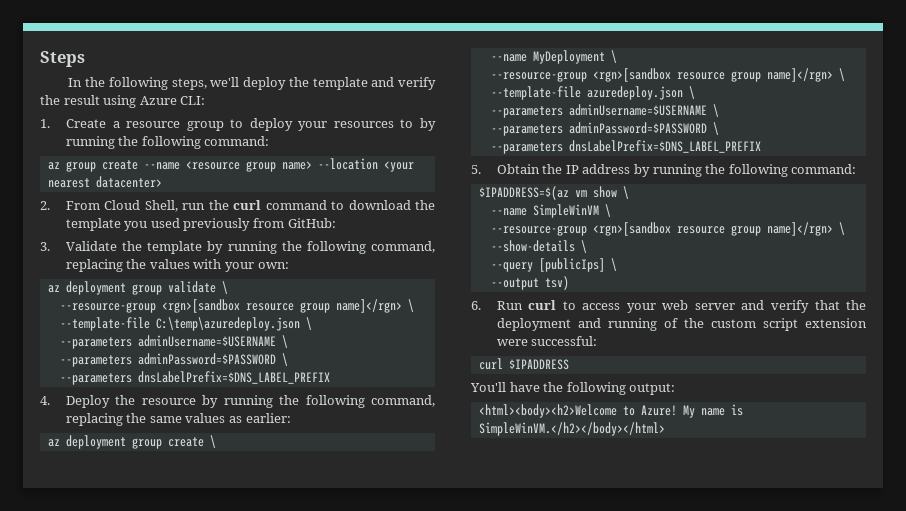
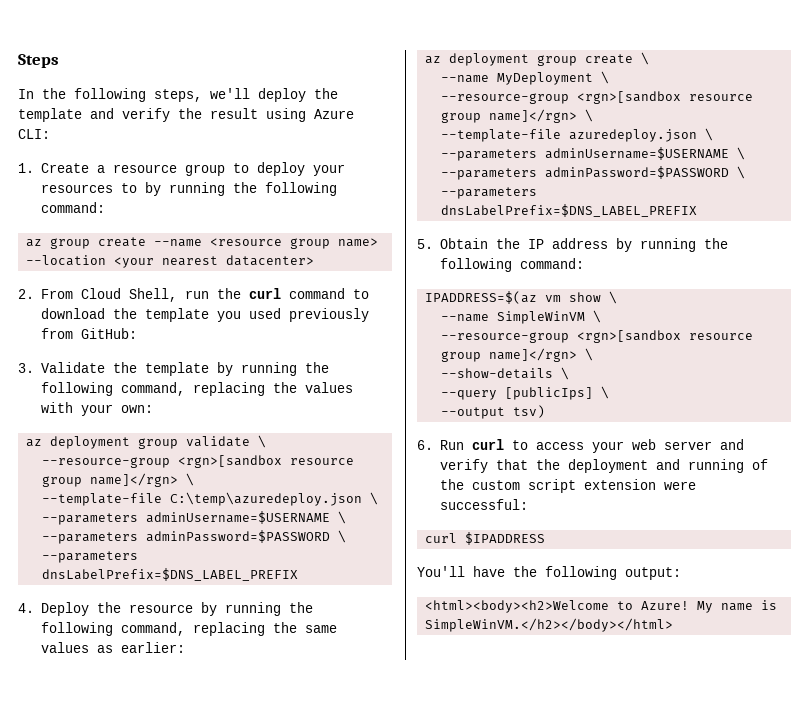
- $IPADDRESS=$(az vm show \
+ IPADDRESS=$(az vm show \

